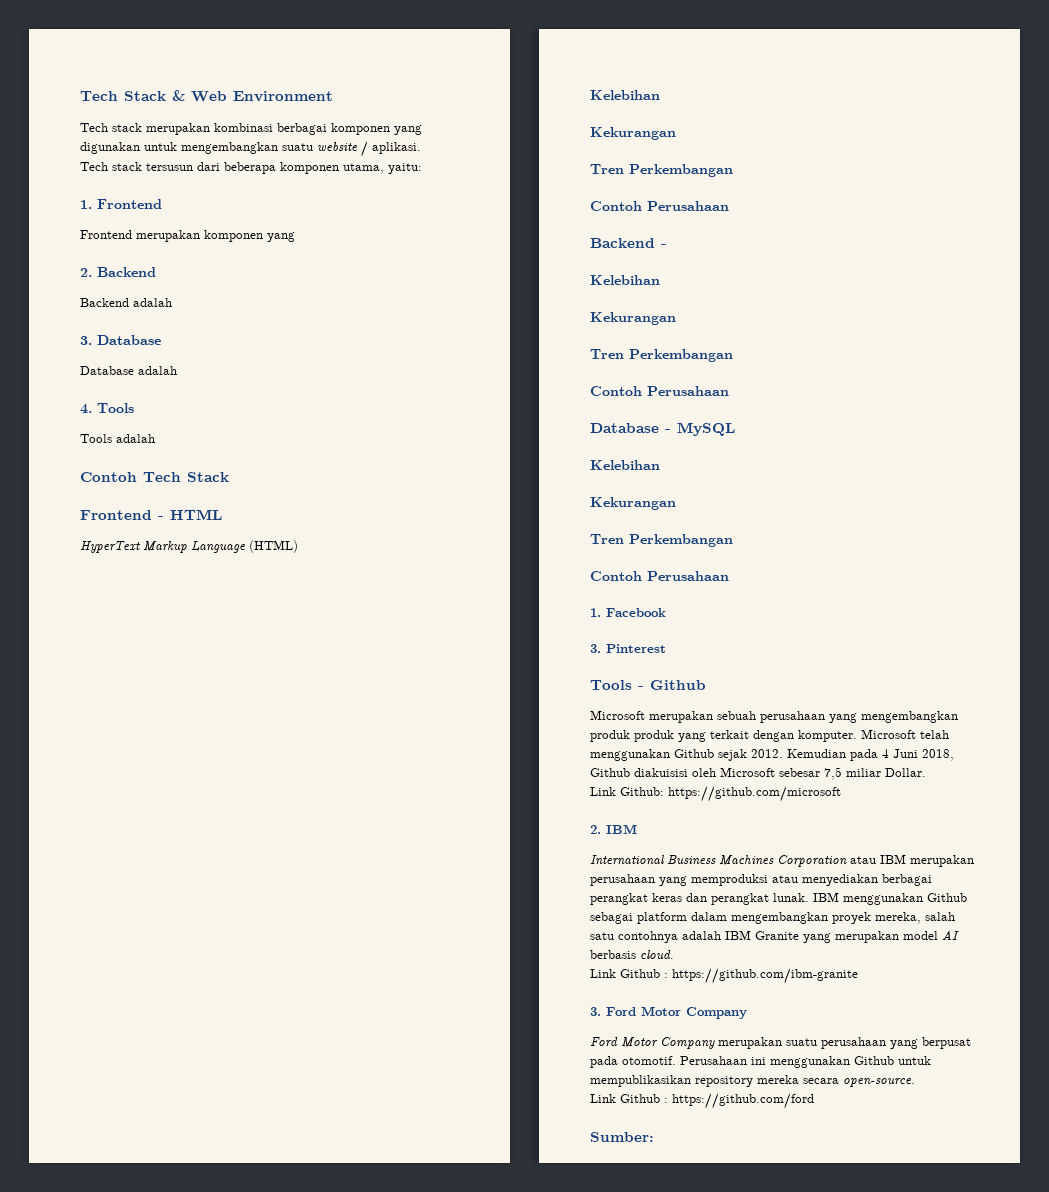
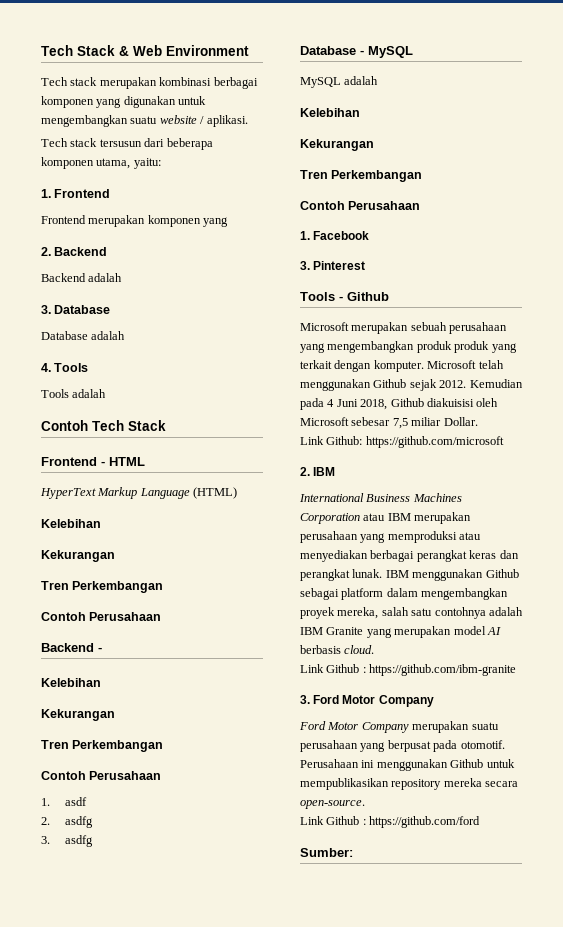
+ 1. asdf
+ 2. asdfg
+ 3. asdfg
+ MySQL adalah

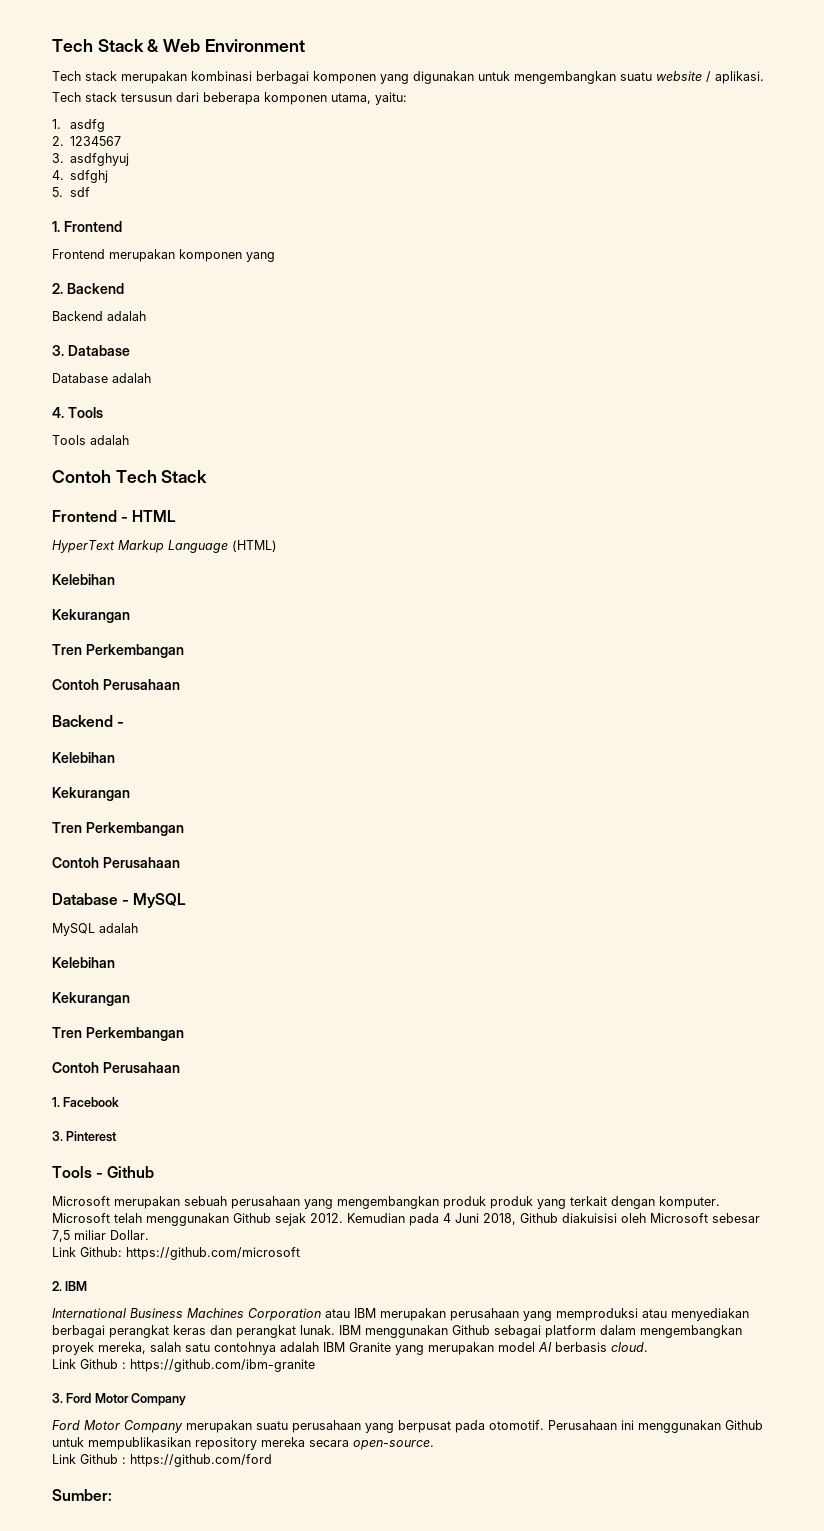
+ 1. asdfg
+ 2. 1234567
+ 3. asdfghyuj
+ 4. sdfghj
+ 5. sdf
- 1. asdf
- 2. asdfg
- 3. asdfg

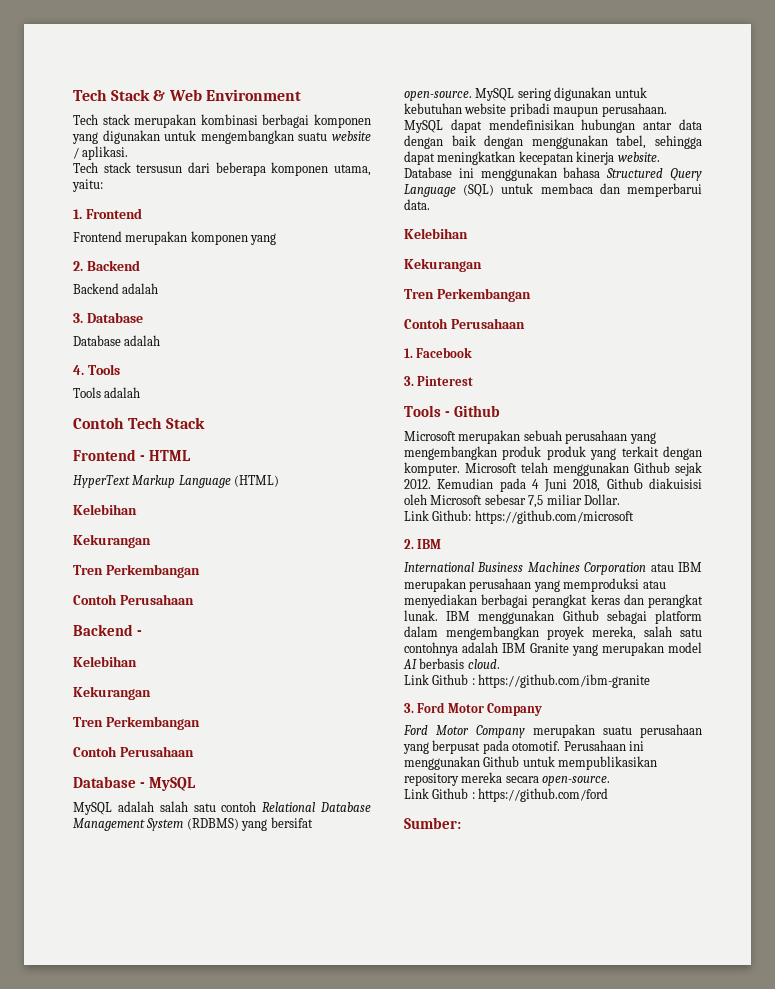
- 1. asdfg
- 2. 1234567
- 3. asdfghyuj
- 4. sdfghj
- 5. sdf
- MySQL adalah
+ MySQL adalah salah satu contoh Relational Database Management System (RDBMS) yang bersifat open-source. MySQL sering digunakan untuk kebutuhan website pribadi maupun perusahaan. MySQL dapat mendefinisikan hubungan antar data dengan baik dengan menggunakan tabel, sehingga dapat meningkatkan kecepatan kinerja website. Database ini menggunakan bahasa Structured Query Language (SQL) untuk membaca dan memperbarui data.

